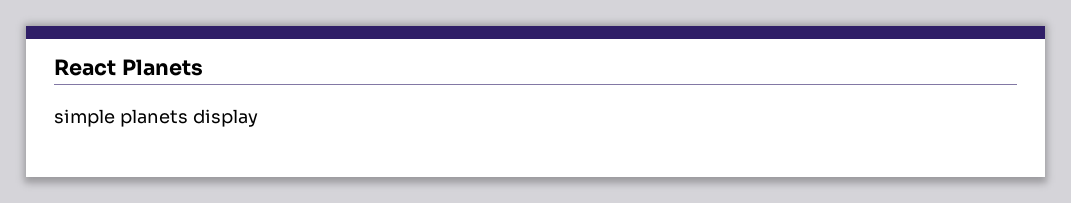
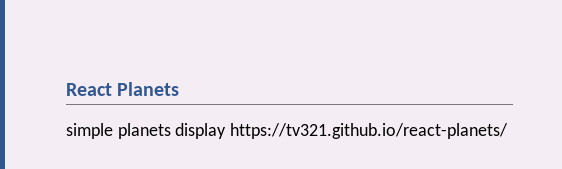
- simple planets display
+ simple planets display https://tv321.github.io/react-planets/

